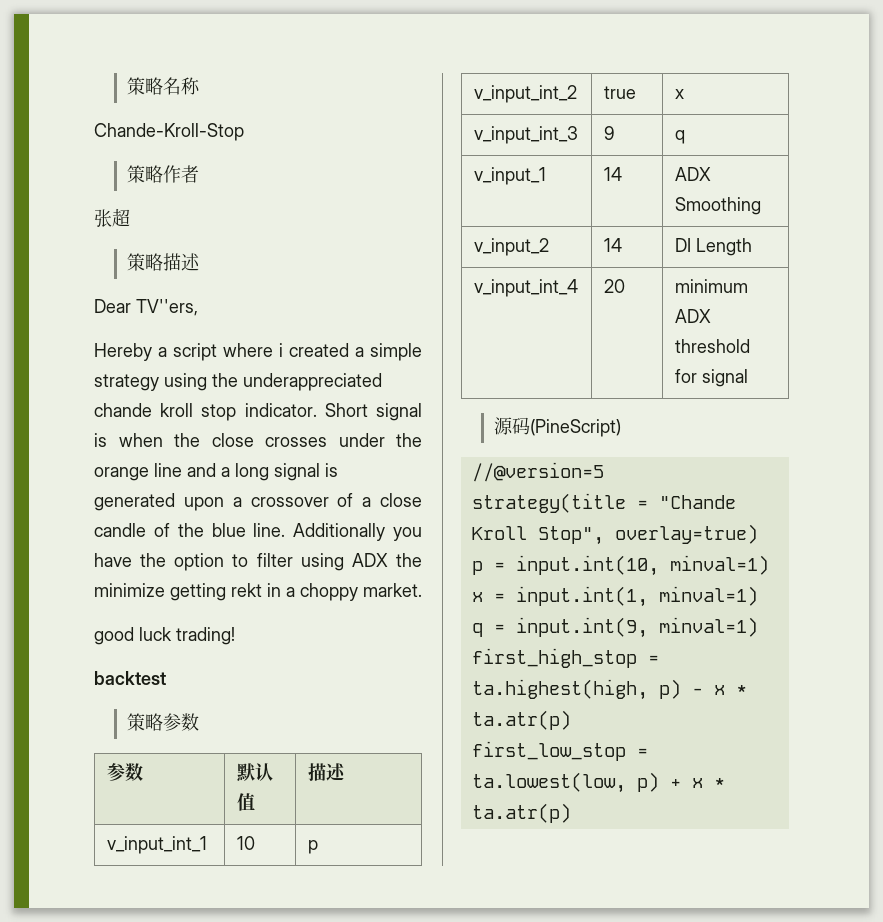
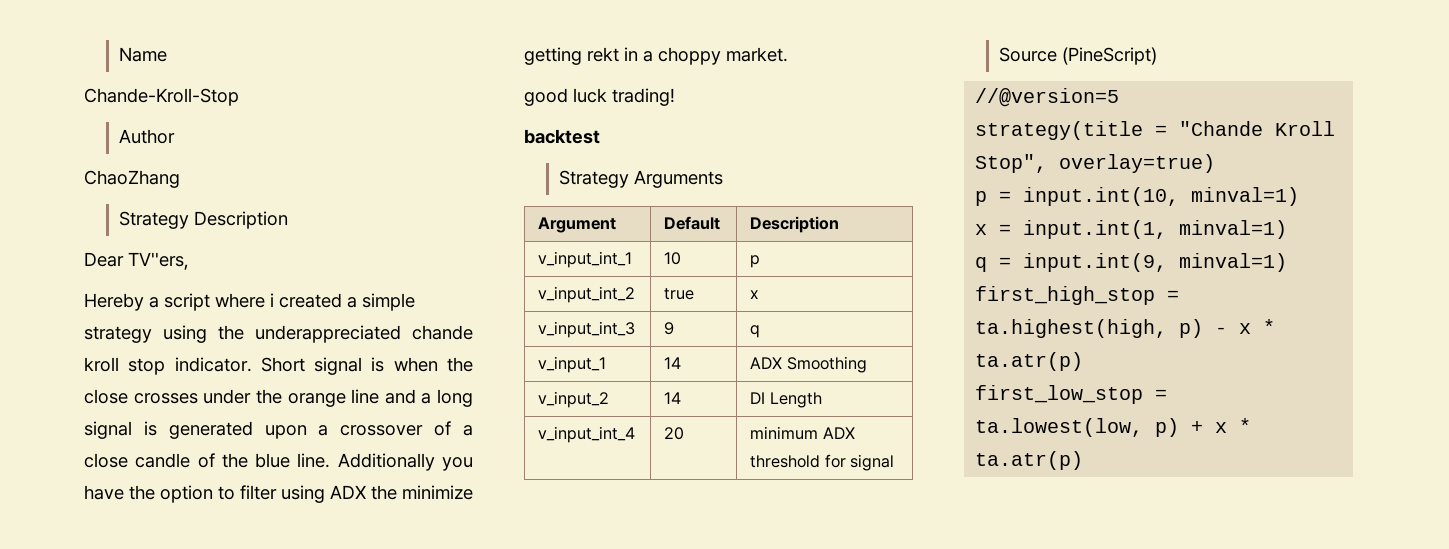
- 策略名称
+ Name
- 策略作者
- 张超
- 策略描述
+ Author
+ ChaoZhang
+ Strategy Description
- 策略参数
- 参数 | 默认值 | 描述
+ Strategy Arguments
+ Argument | Default | Description
- 源码(PineScript)
+ Source (PineScript)

